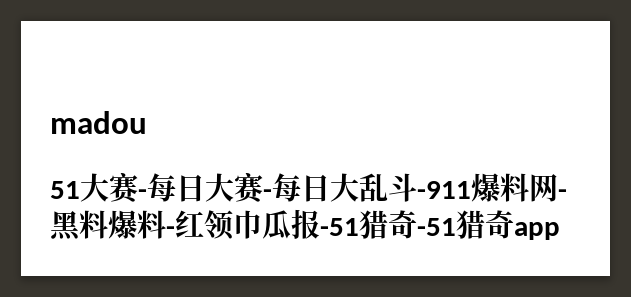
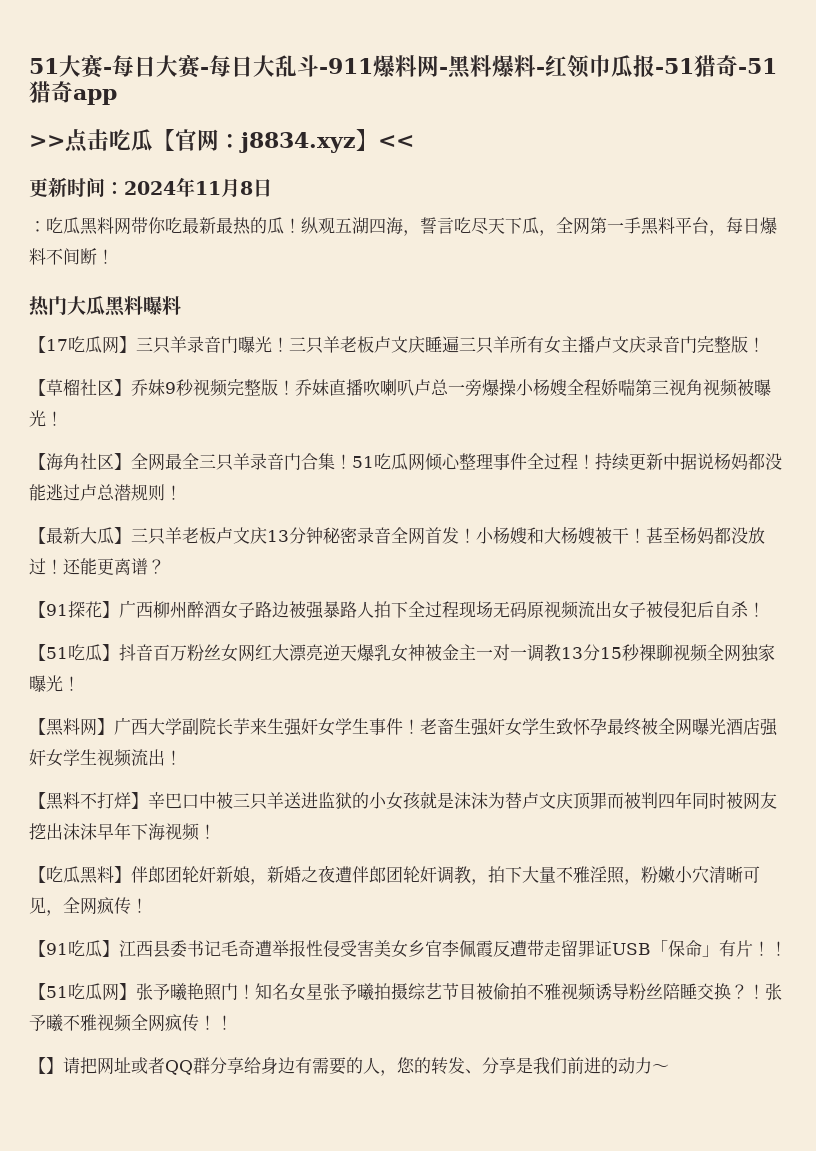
- madou
+ >>点击吃瓜【官网：j8834.xyz】<<
+ 更新时间：2024年11月8日
+ ：吃瓜黑料网带你吃最新最热的瓜！纵观五湖四海，誓言吃尽天下瓜，全网第一手黑料平台，每日爆料不间断！
+ 热门大瓜黑料曝料
+ 【17吃瓜网】三只羊录音门曝光！三只羊老板卢文庆睡遍三只羊所有女主播卢文庆录音门完整版！
+ 【草榴社区】乔妹9秒视频完整版！乔妹直播吹喇叭卢总一旁爆操小杨嫂全程娇喘第三视角视频被曝光！
+ 【海角社区】全网最全三只羊录音门合集！51吃瓜网倾心整理事件全过程！持续更新中据说杨妈都没能逃过卢总潜规则！
+ 【最新大瓜】三只羊老板卢文庆13分钟秘密录音全网首发！小杨嫂和大杨嫂被干！甚至杨妈都没放过！还能更离谱？
+ 【91探花】广西柳州醉酒女子路边被强暴路人拍下全过程现场无码原视频流出女子被侵犯后自杀！
+ 【51吃瓜】抖音百万粉丝女网红大漂亮逆天爆乳女神被金主一对一调教13分15秒裸聊视频全网独家曝光！
+ 【黑料网】广西大学副院长芋来生强奸女学生事件！老畜生强奸女学生致怀孕最终被全网曝光酒店强奸女学生视频流出！
+ 【黑料不打烊】辛巴口中被三只羊送进监狱的小女孩就是沫沫为替卢文庆顶罪而被判四年同时被网友挖出沫沫早年下海视频！
+ 【吃瓜黑料】伴郎团轮奸新娘，新婚之夜遭伴郎团轮奸调教，拍下大量不雅淫照，粉嫩小穴清晰可见，全网疯传！
+ 【91吃瓜】江西县委书记毛奇遭举报性侵受害美女乡官李佩霞反遭带走留罪证USB「保命」有片！！
+ 【51吃瓜网】张予曦艳照门！知名女星张予曦拍摄综艺节目被偷拍不雅视频诱导粉丝陪睡交换？！张予曦不雅视频全网疯传！！
+ 【】请把网址或者QQ群分享给身边有需要的人，您的转发、分享是我们前进的动力～

